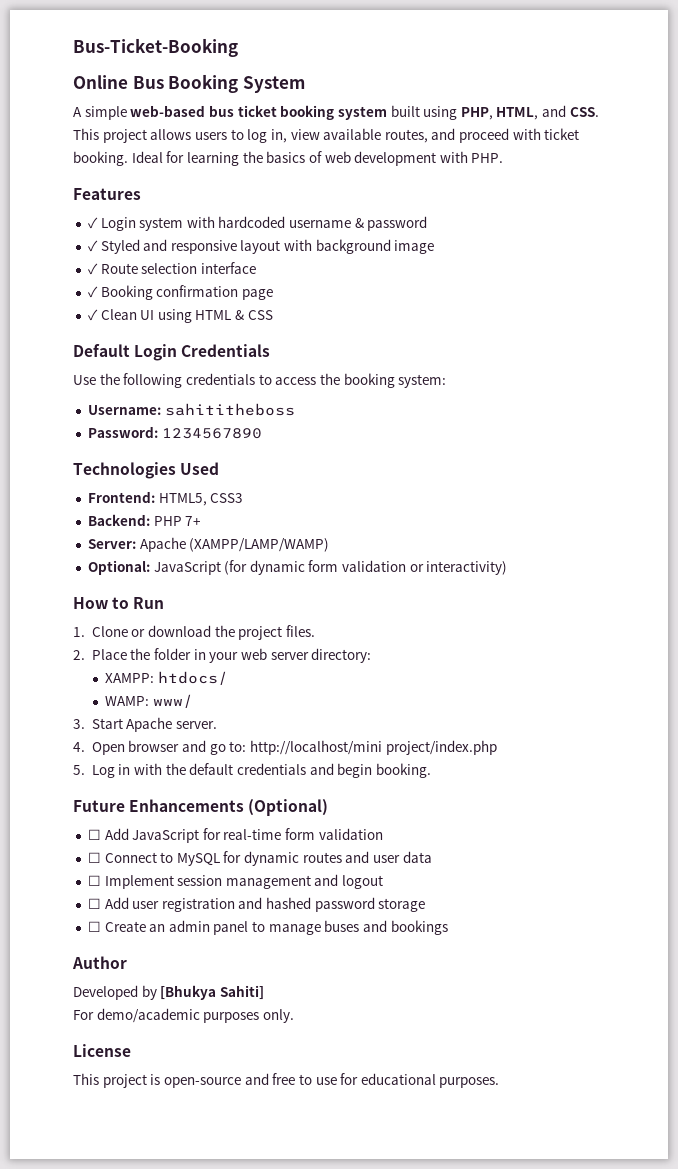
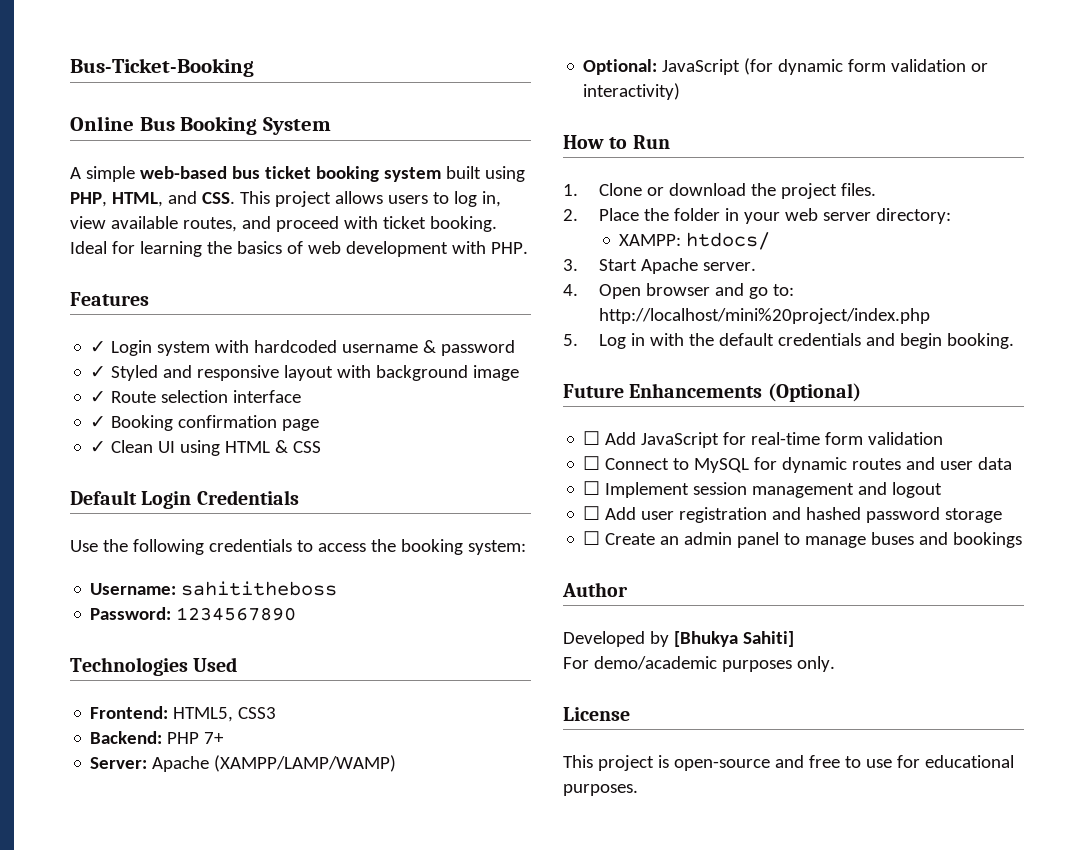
- WAMP: www/
- 4. Open browser and go to: http://localhost/mini project/index.php
+ 4. Open browser and go to: http://localhost/mini%20project/index.php

